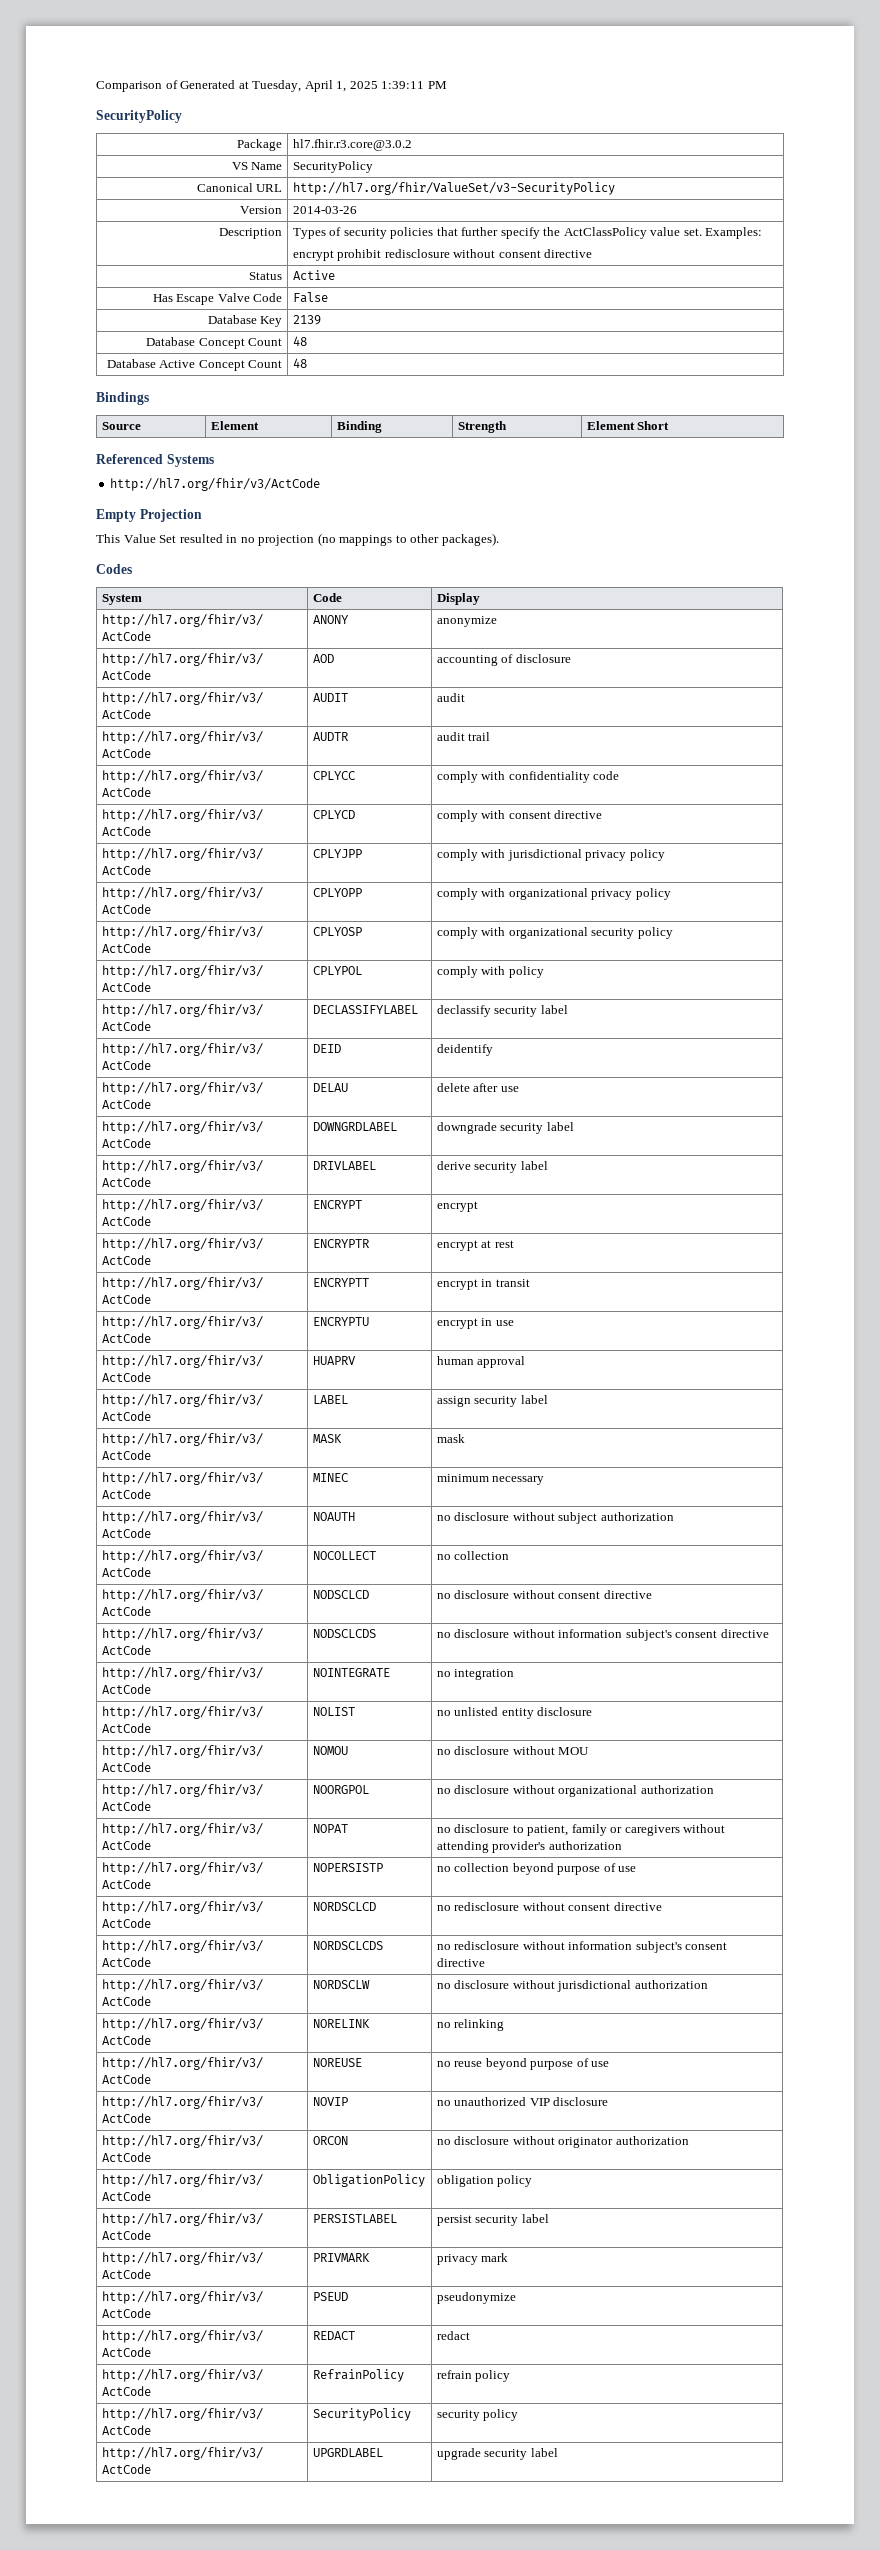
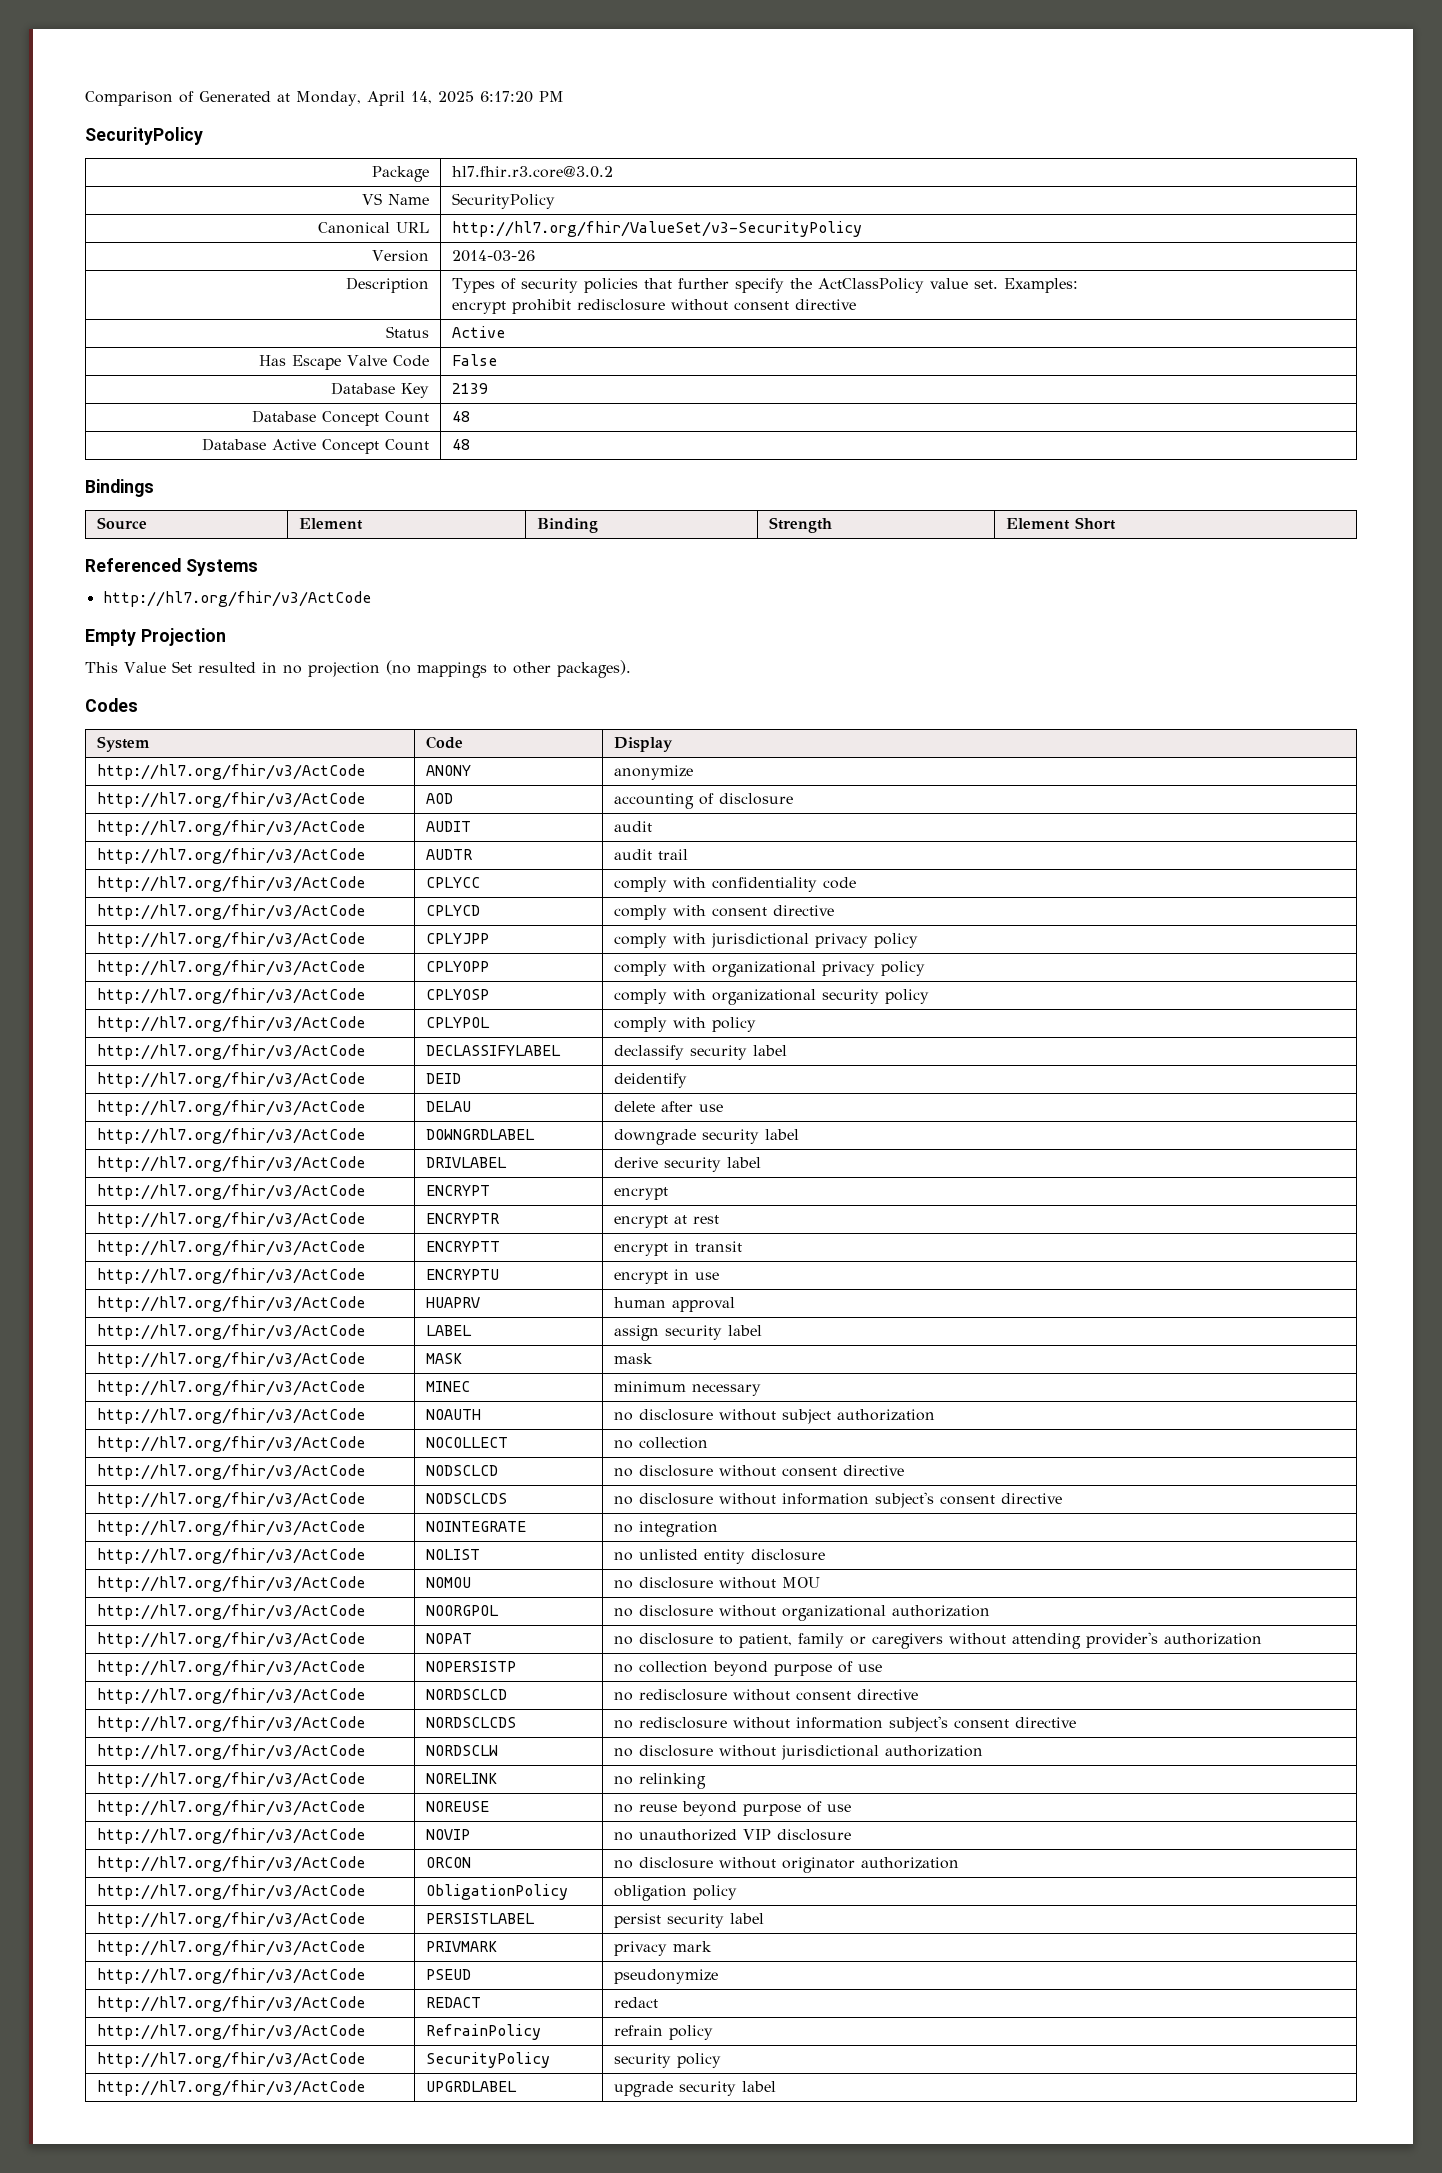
- Comparison of Generated at Tuesday, April 1, 2025 1:39:11 PM
+ Comparison of Generated at Monday, April 14, 2025 6:17:20 PM

